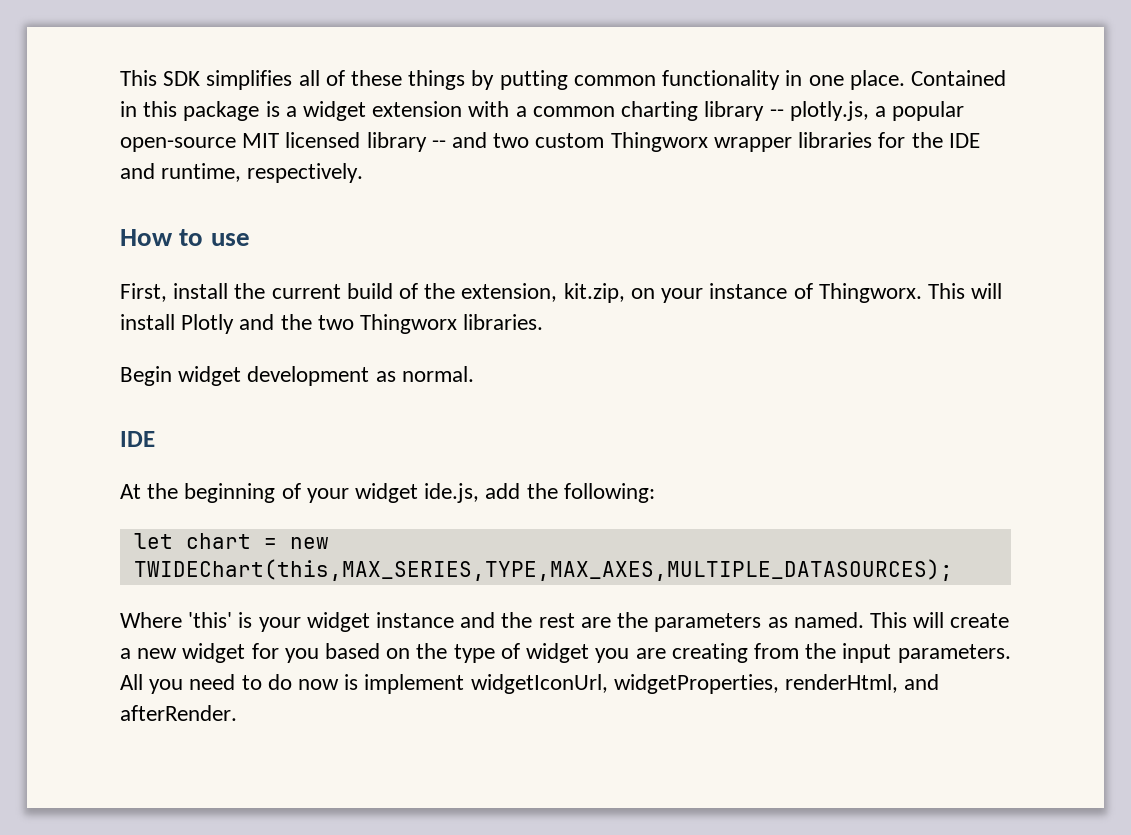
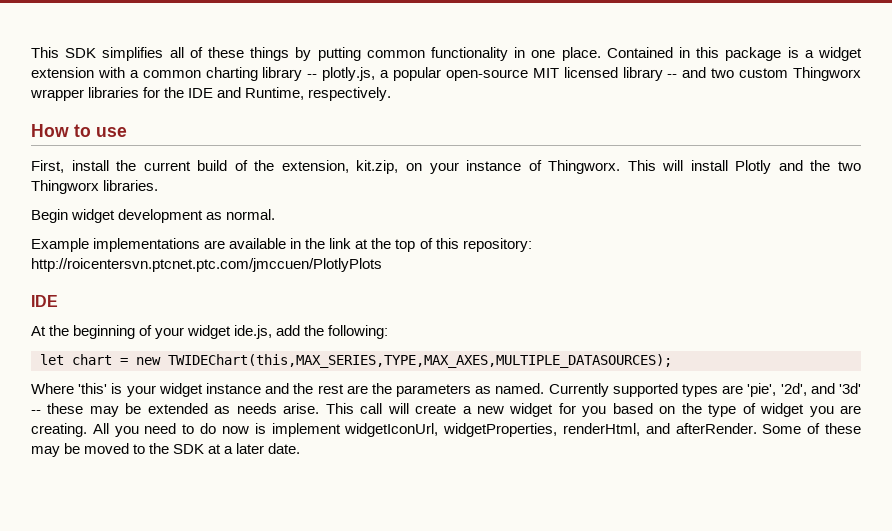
- Contained in this package is a widget extension with a common charting library -- plotly.js, a popular open-source MIT licensed library -- and two custom Thingworx wrapper libraries for the IDE and runtime, respectively.
+ Contained in this package is a widget extension with a common charting library -- plotly.js, a popular open-source MIT licensed library -- and two custom Thingworx wrapper libraries for the IDE and Runtime, respectively.
+ Example implementations are available in the link at the top of this repository: http://roicentersvn.ptcnet.ptc.com/jmccuen/PlotlyPlots
- This will create a new widget for you based on the type of widget you are creating from the input parameters.
+ Currently supported types are 'pie', '2d', and '3d' -- these may be extended as needs arise. This call will create a new widget for you based on the type of widget you are creating.
+ Some of these may be moved to the SDK at a later date.

